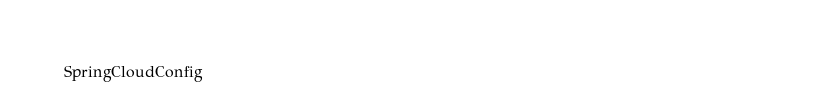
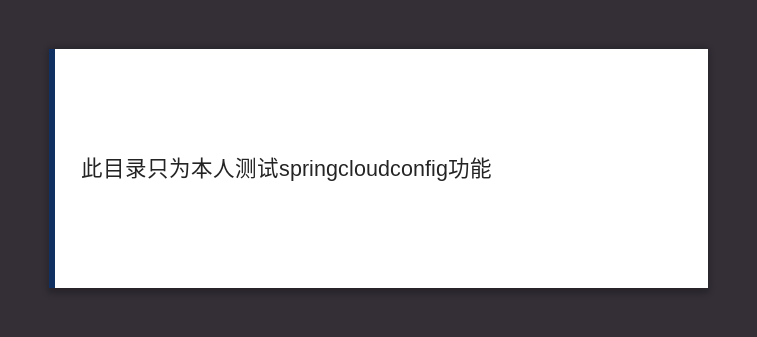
- SpringCloudConfig
+ 此目录只为本人测试springcloudconfig功能

